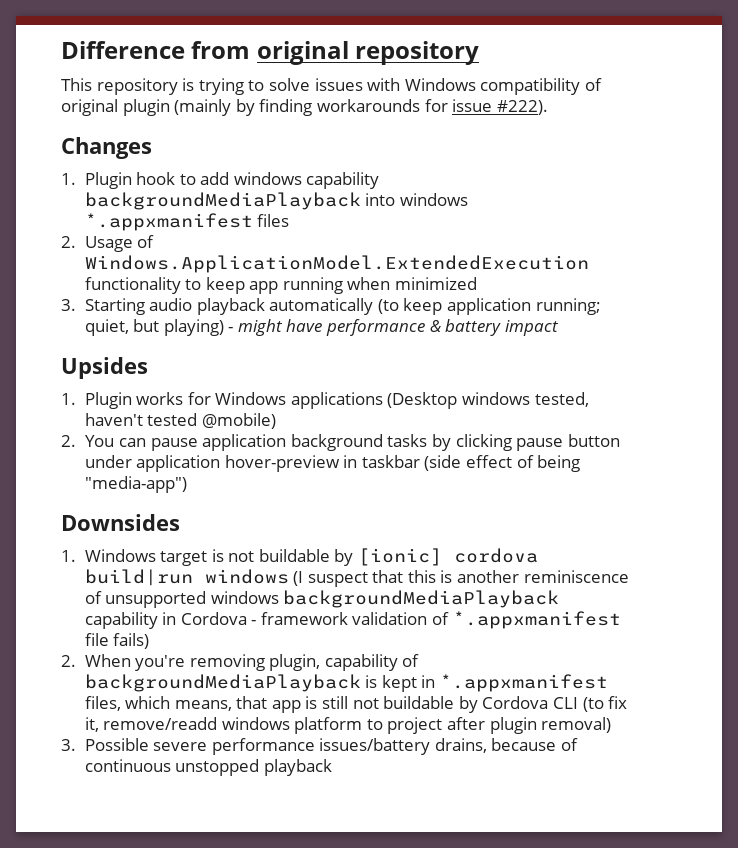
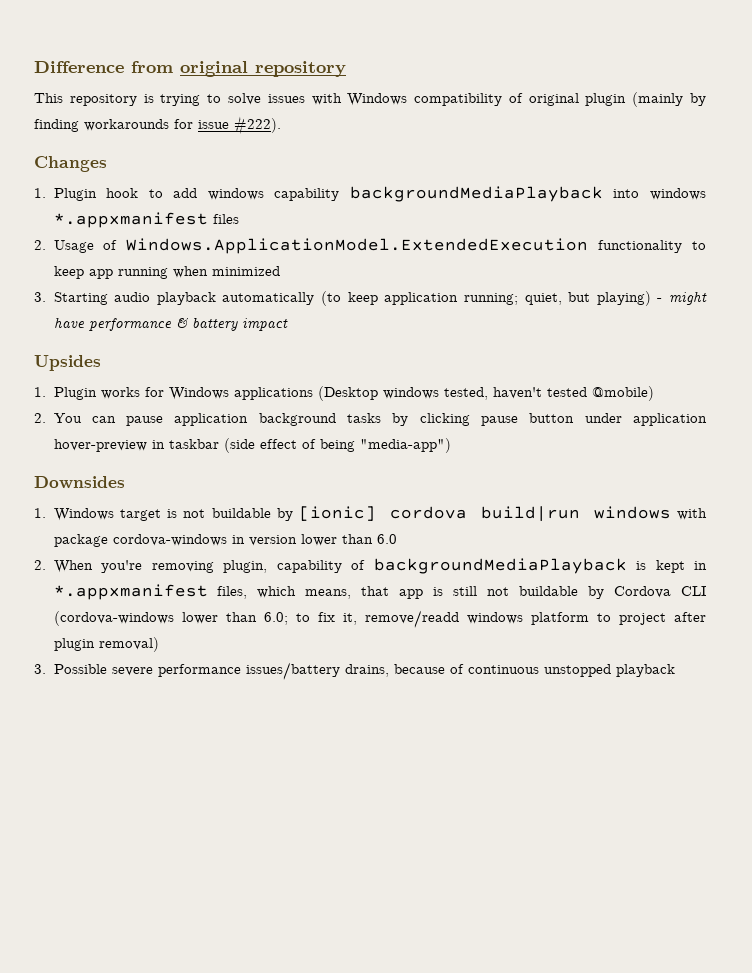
- 1. Windows target is not buildable by [ionic] cordova build|run windows (I suspect that this is another reminiscence of unsupported windows backgroundMediaPlayback capability in Cordova - framework validation of *.appxmanifest file fails)
+ 1. Windows target is not buildable by [ionic] cordova build|run windows with package cordova-windows in version lower than 6.0
- 2. When you're removing plugin, capability of backgroundMediaPlayback is kept in *.appxmanifest files, which means, that app is still not buildable by Cordova CLI (to fix it, remove/readd windows platform to project after plugin removal)
+ 2. When you're removing plugin, capability of backgroundMediaPlayback is kept in *.appxmanifest files, which means, that app is still not buildable by Cordova CLI (cordova-windows lower than 6.0; to fix it, remove/readd windows platform to project after plugin removal)

